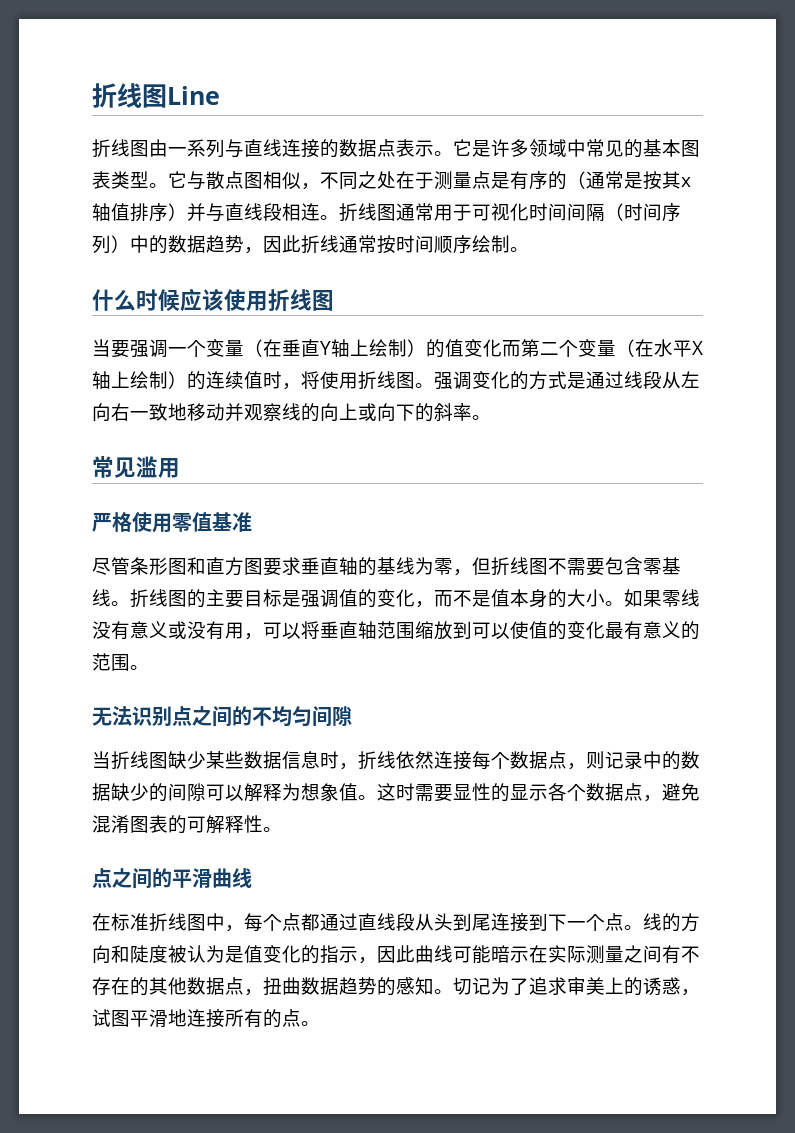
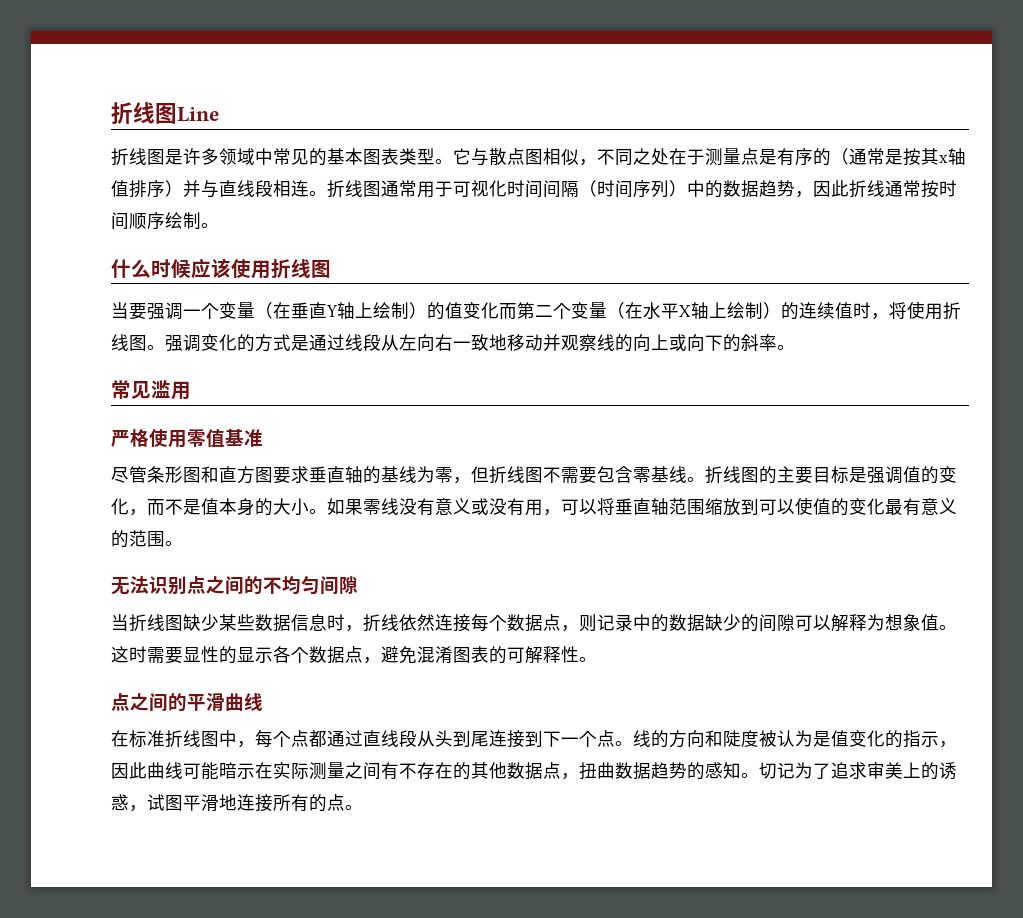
- 折线图由一系列与直线连接的数据点表示。它是许多领域中常见的基本图表类型。
+ 折线图是许多领域中常见的基本图表类型。

